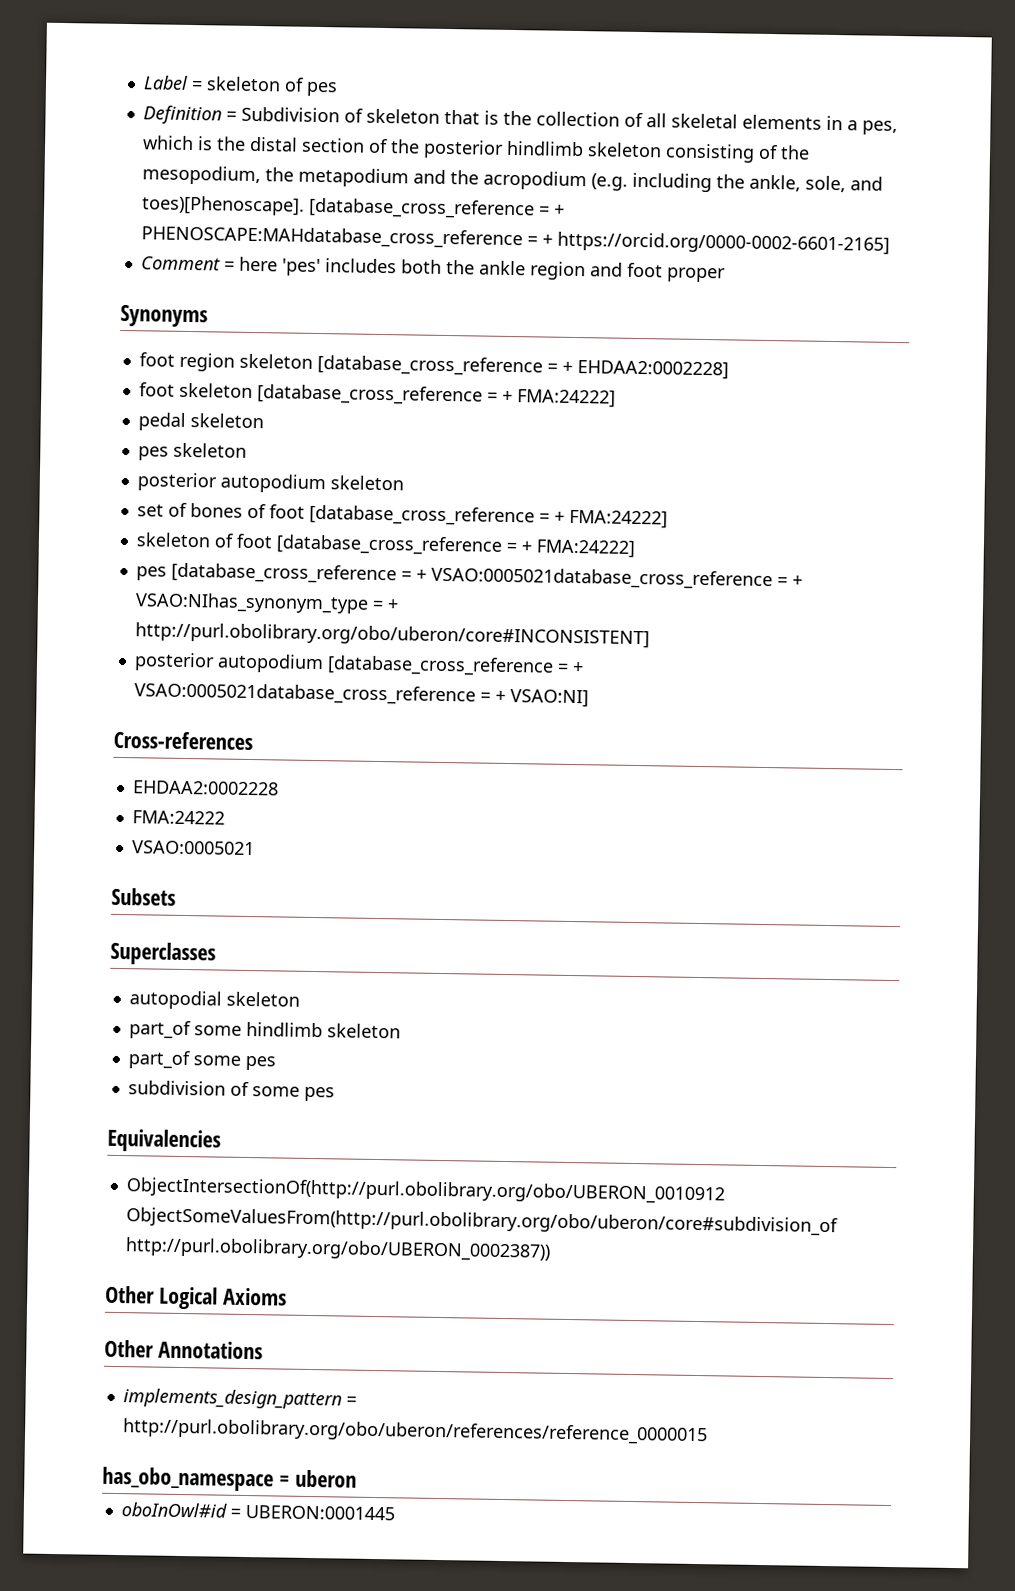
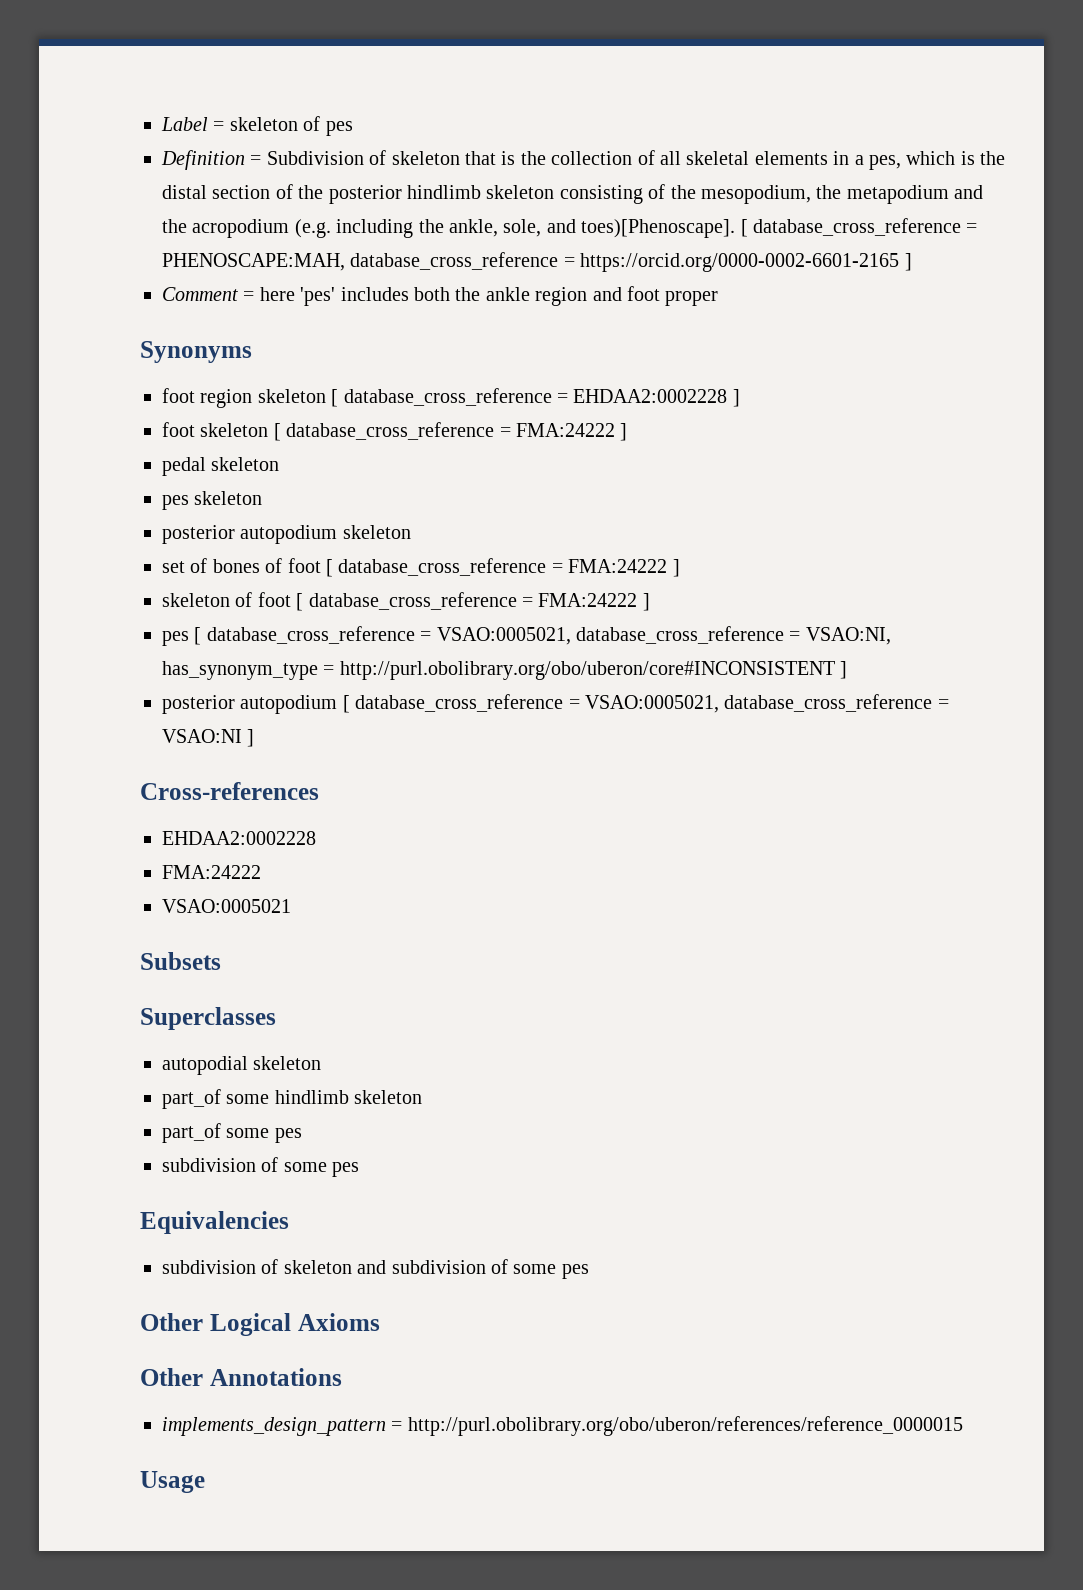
- [database_cross_reference = + PHENOSCAPE:MAHdatabase_cross_reference = + https://orcid.org/0000-0002-6601-2165]
+ [ database_cross_reference = PHENOSCAPE:MAH, database_cross_reference = https://orcid.org/0000-0002-6601-2165 ]
- foot region skeleton [database_cross_reference = + EHDAA2:0002228]
- foot skeleton [database_cross_reference = + FMA:24222]
+ foot region skeleton [ database_cross_reference = EHDAA2:0002228 ]
+ foot skeleton [ database_cross_reference = FMA:24222 ]
- set of bones of foot [database_cross_reference = + FMA:24222]
- skeleton of foot [database_cross_reference = + FMA:24222]
- pes [database_cross_reference = + VSAO:0005021database_cross_reference = + VSAO:NIhas_synonym_type = + http://purl.obolibrary.org/obo/uberon/core#INCONSISTENT]
- posterior autopodium [database_cross_reference = + VSAO:0005021database_cross_reference = + VSAO:NI]
+ set of bones of foot [ database_cross_reference = FMA:24222 ]
+ skeleton of foot [ database_cross_reference = FMA:24222 ]
+ pes [ database_cross_reference = VSAO:0005021, database_cross_reference = VSAO:NI, has_synonym_type = http://purl.obolibrary.org/obo/uberon/core#INCONSISTENT ]
+ posterior autopodium [ database_cross_reference = VSAO:0005021, database_cross_reference = VSAO:NI ]
- ObjectIntersectionOf(http://purl.obolibrary.org/obo/UBERON_0010912 ObjectSomeValuesFrom(http://purl.obolibrary.org/obo/uberon/core#subdivision_of http://purl.obolibrary.org/obo/UBERON_0002387))
+ subdivision of skeleton and subdivision of some pes
- has_obo_namespace = uberon
- oboInOwl#id = UBERON:0001445
+ Usage

